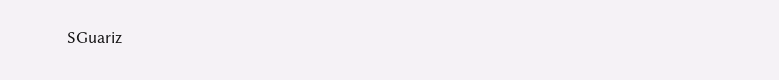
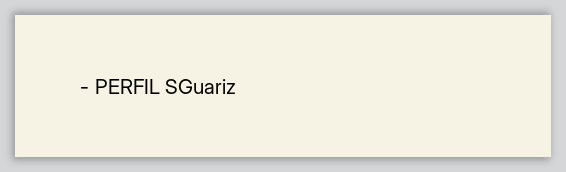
- SGuariz
+ - PERFIL SGuariz

